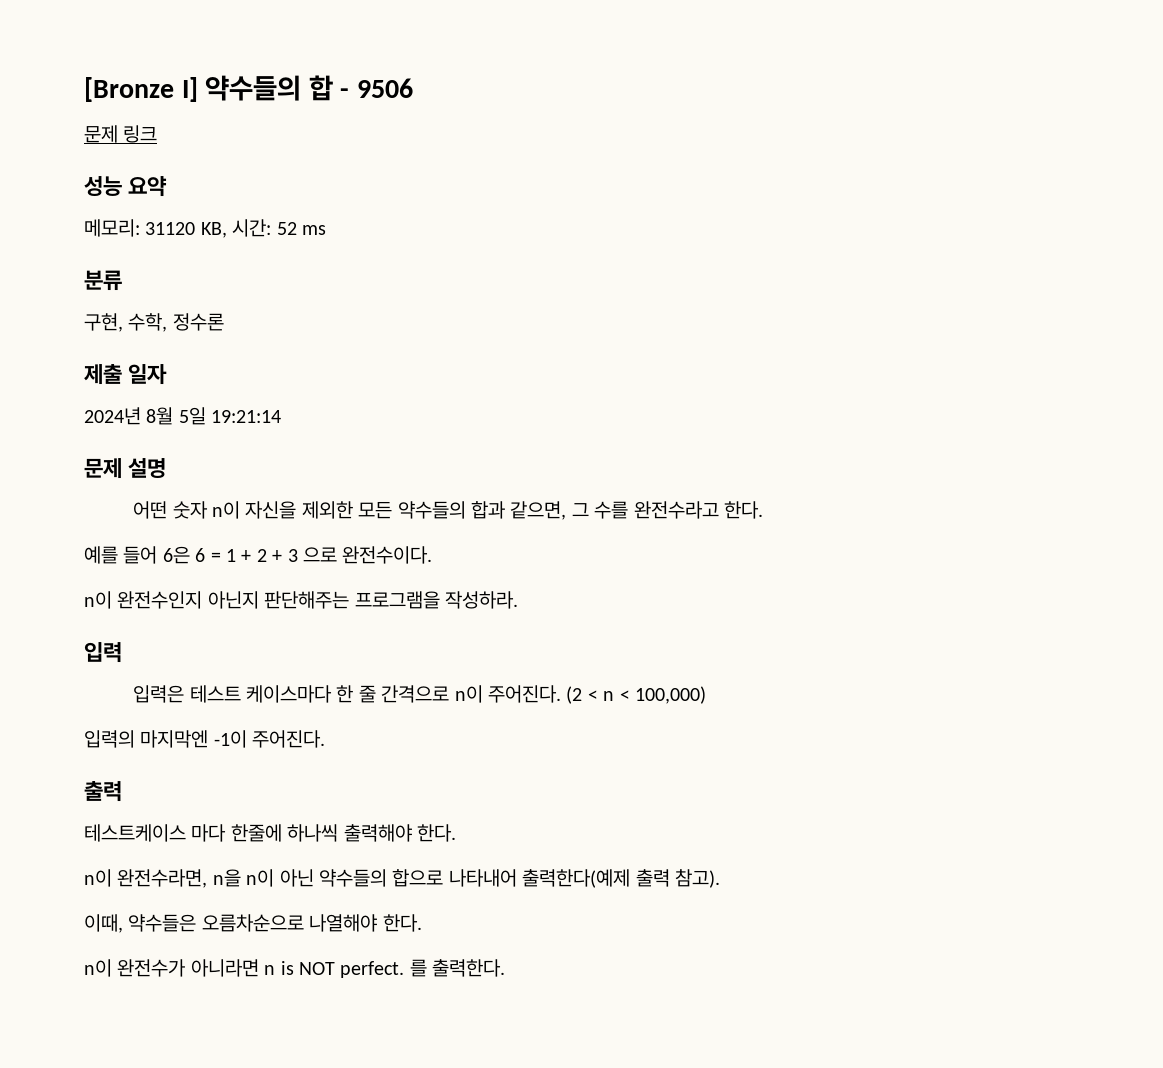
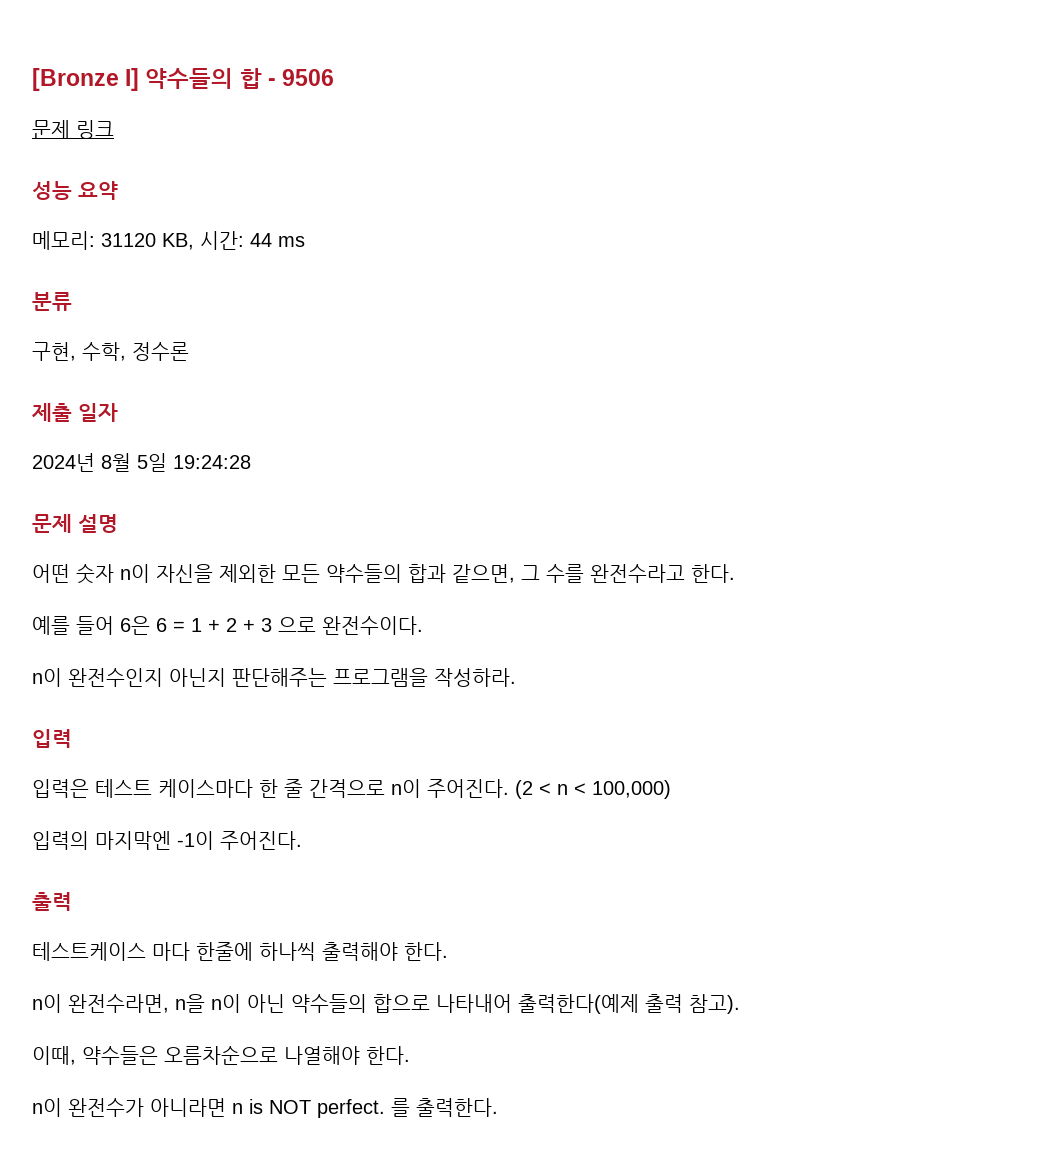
- 메모리: 31120 KB, 시간: 52 ms
+ 메모리: 31120 KB, 시간: 44 ms
- 2024년 8월 5일 19:21:14
+ 2024년 8월 5일 19:24:28

